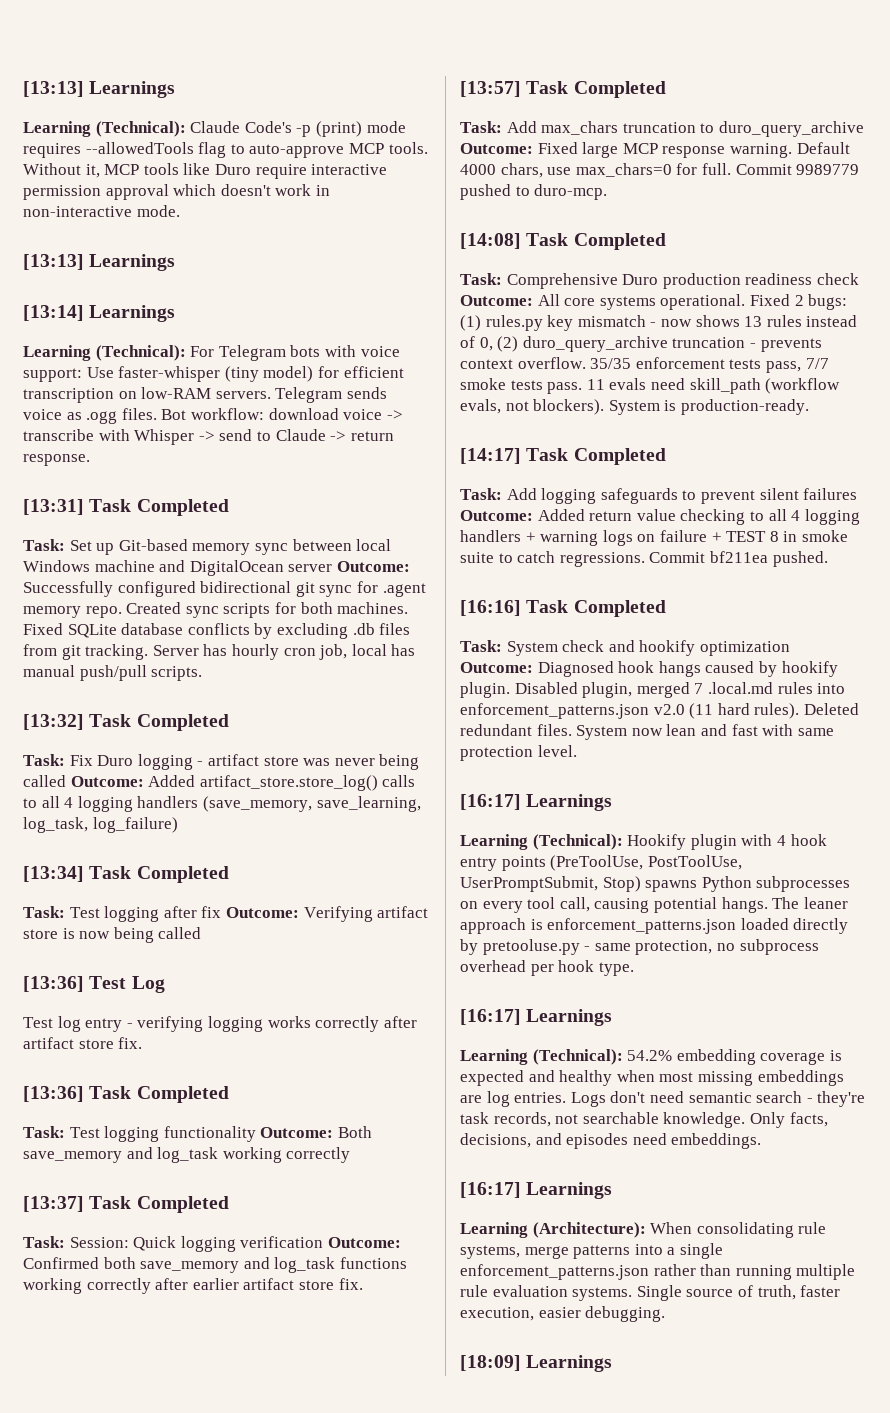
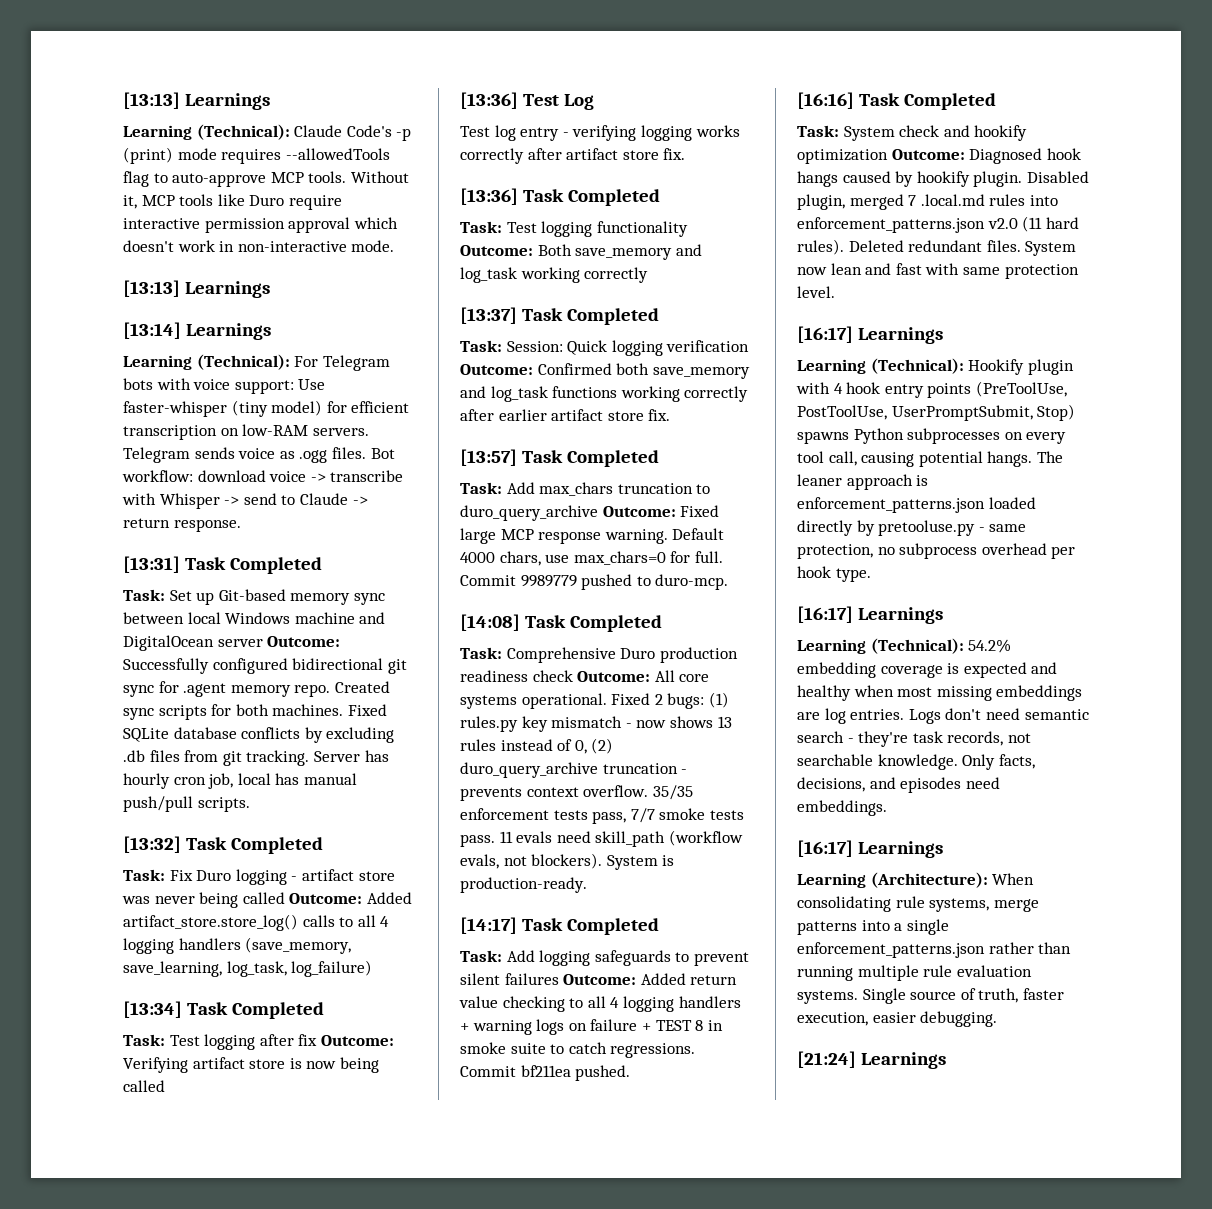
- [18:09] Learnings
+ [21:24] Learnings

